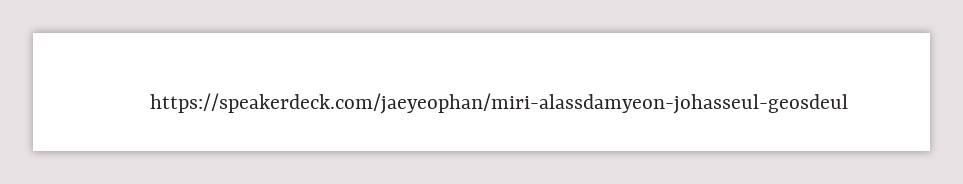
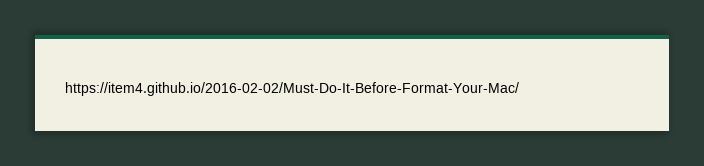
- https://speakerdeck.com/jaeyeophan/miri-alassdamyeon-johasseul-geosdeul
+ https://item4.github.io/2016-02-02/Must-Do-It-Before-Format-Your-Mac/

